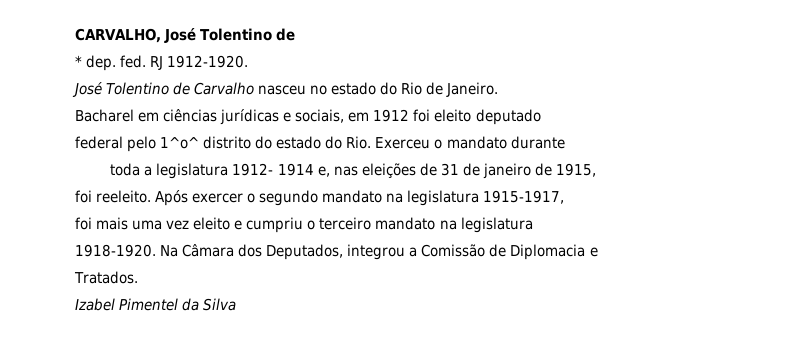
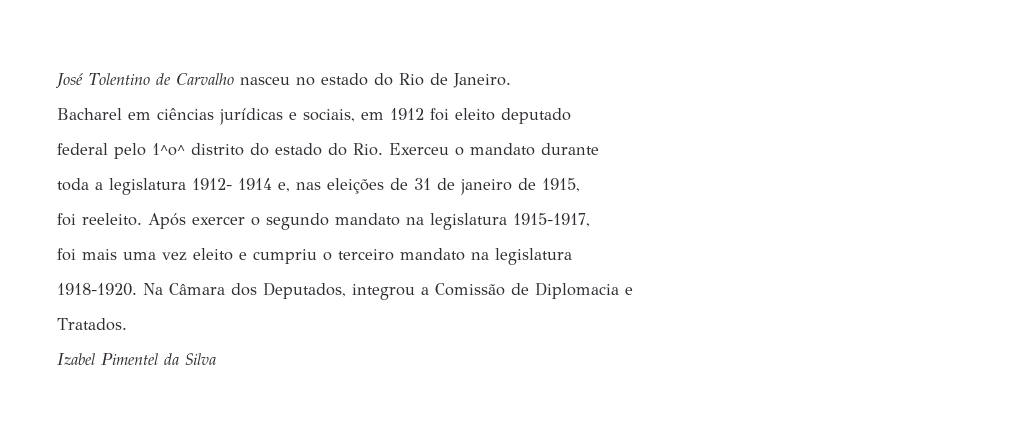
- CARVALHO, José Tolentino de
- * dep. fed. RJ 1912-1920.

